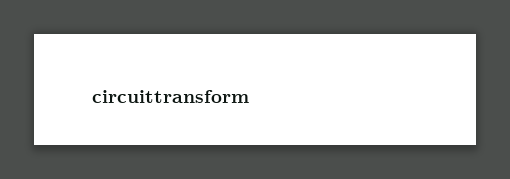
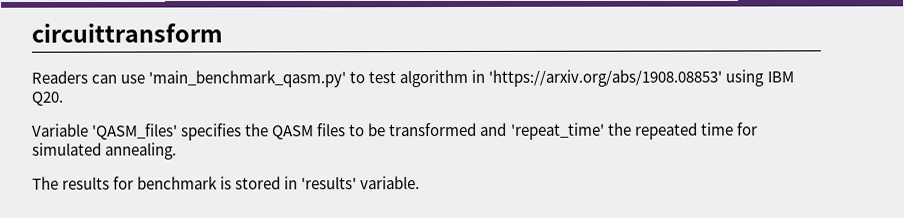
+ Readers can use 'main_benchmark_qasm.py' to test algorithm in 'https://arxiv.org/abs/1908.08853' using IBM Q20.
+ Variable 'QASM_files' specifies the QASM files to be transformed and 'repeat_time' the repeated time for simulated annealing.
+ The results for benchmark is stored in 'results' variable.

